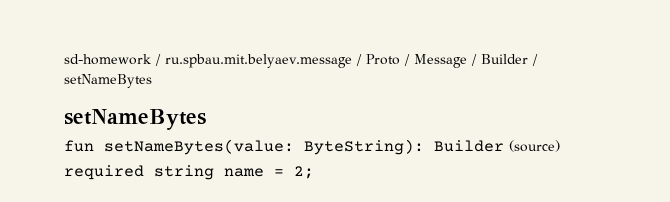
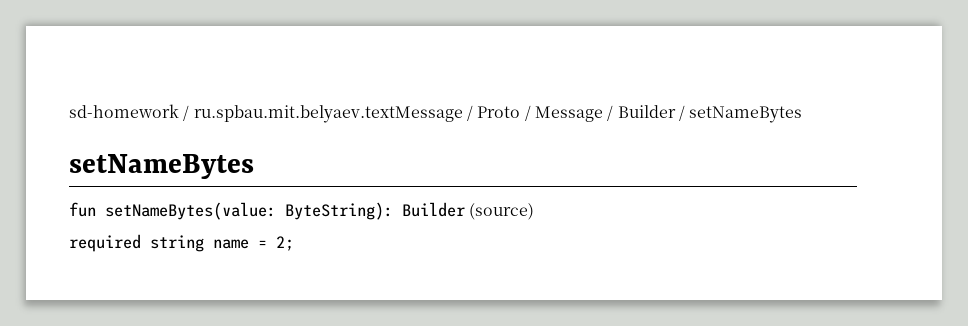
- sd-homework / ru.spbau.mit.belyaev.message / Proto / Message / Builder / setNameBytes
+ sd-homework / ru.spbau.mit.belyaev.textMessage / Proto / Message / Builder / setNameBytes

